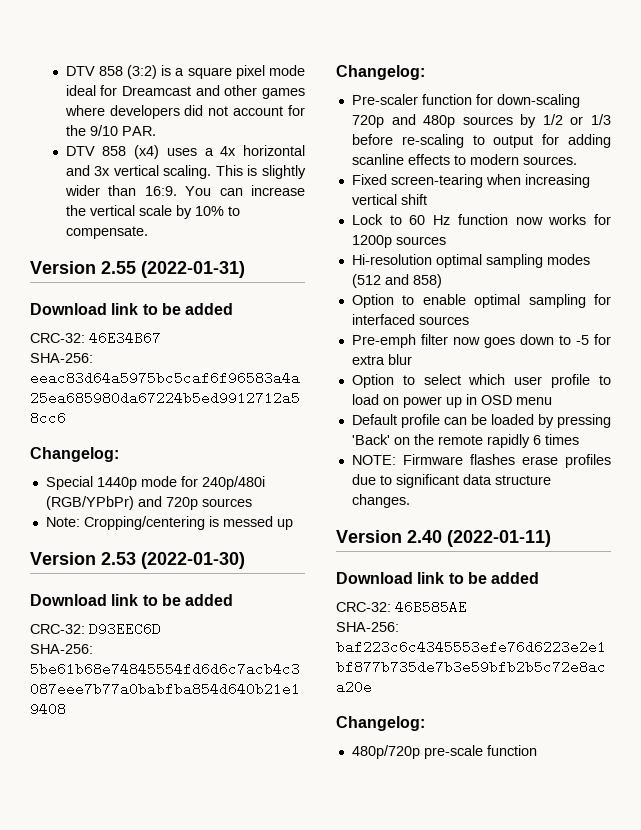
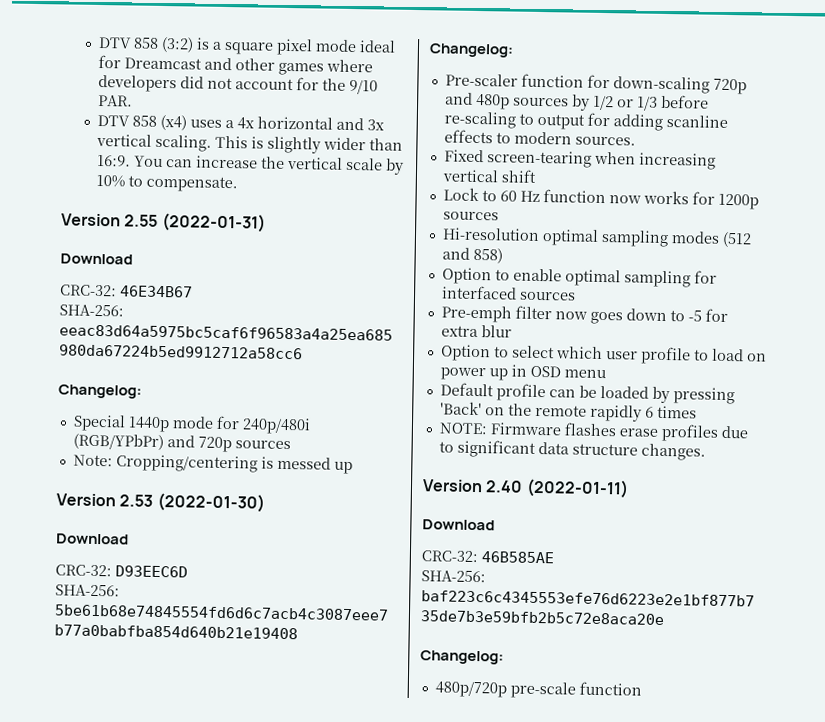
  Version 2.55 (2022-01-31)
- Download link to be added
+ Download
  Version 2.53 (2022-01-30)
- Download link to be added
+ Download
  Version 2.40 (2022-01-11)
- Download link to be added
+ Download

